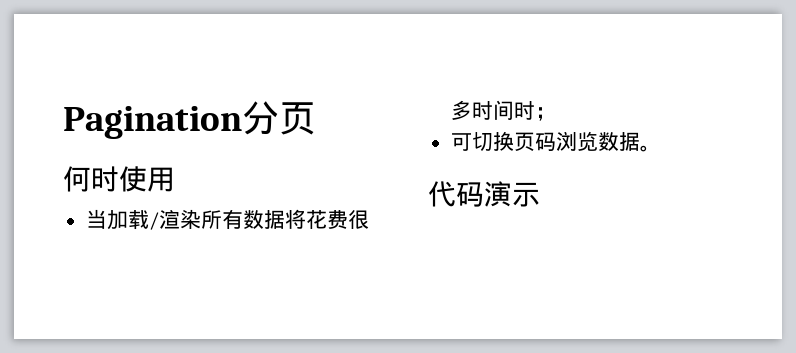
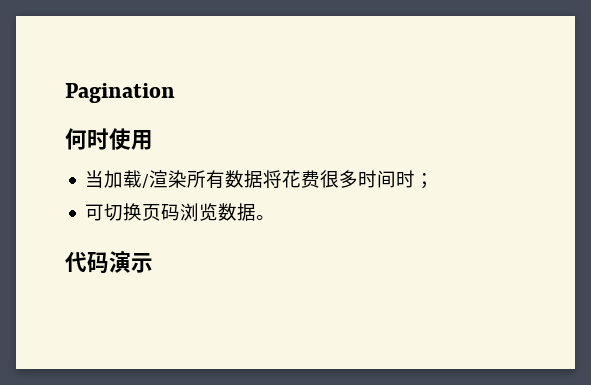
- Pagination分页
+ Pagination

